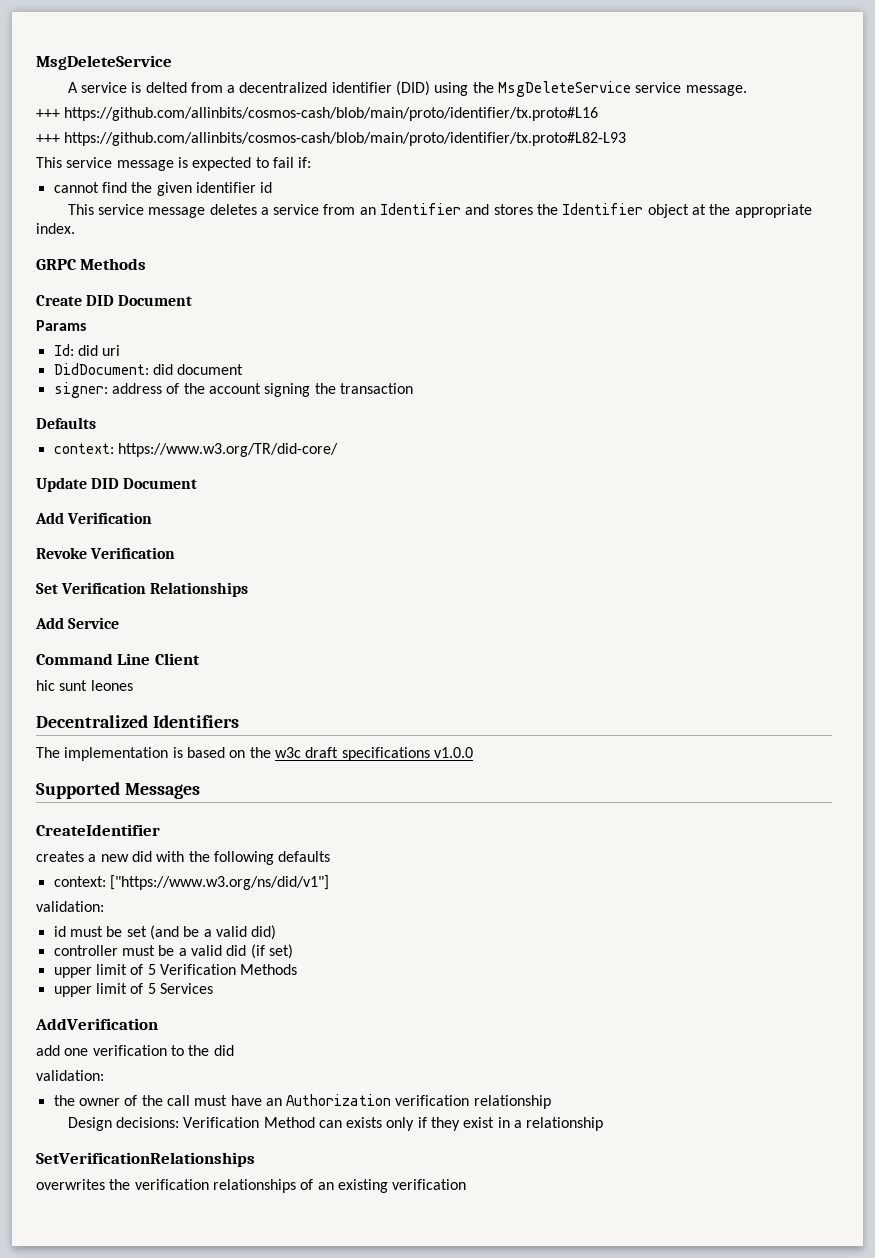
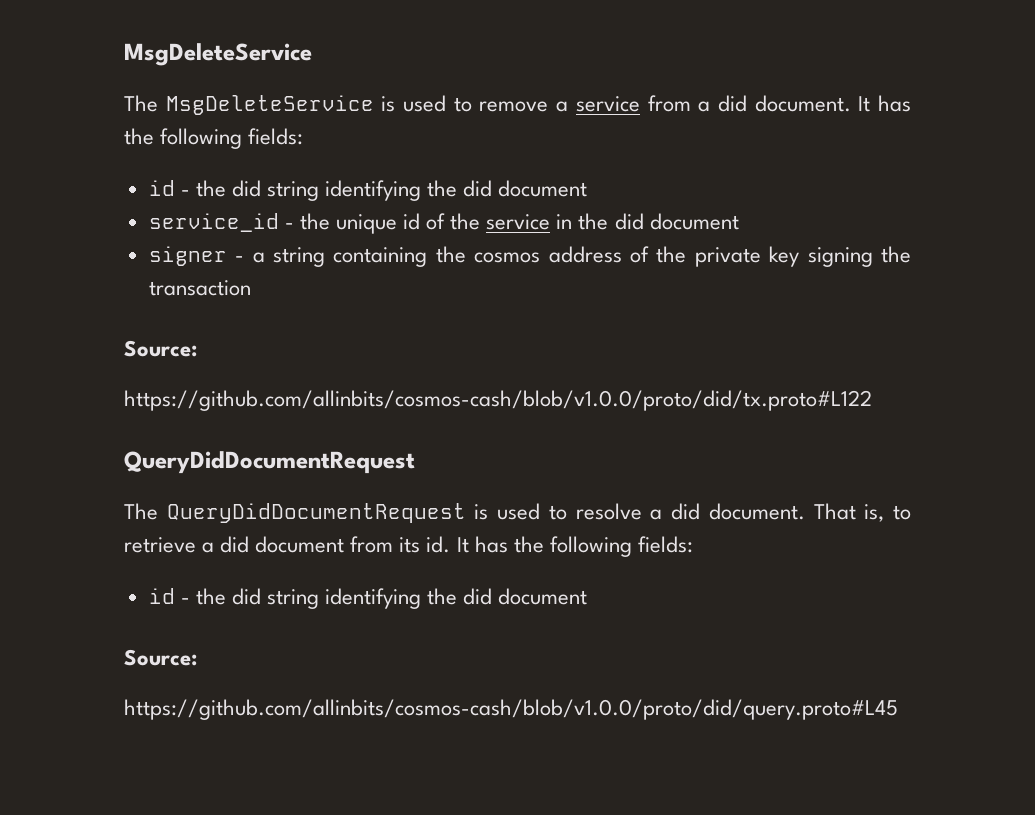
- A service is delted from a decentralized identifier (DID) using the MsgDeleteService service message.
- +++ https://github.com/allinbits/cosmos-cash/blob/main/proto/identifier/tx.proto#L16
- +++ https://github.com/allinbits/cosmos-cash/blob/main/proto/identifier/tx.proto#L82-L93
- This service message is expected to fail if:
- cannot find the given identifier id
- This service message deletes a service from an Identifier and stores the Identifier object at the appropriate index.
- GRPC Methods
- Create DID Document
- Params
- Id: did uri
- DidDocument: did document
- signer: address of the account signing the transaction
- Defaults
- context: https://www.w3.org/TR/did-core/
- Update DID Document
- Add Verification
- Revoke Verification
- Set Verification Relationships
- Add Service
- Command Line Client
- hic sunt leones
- Decentralized Identifiers
- The implementation is based on the w3c draft specifications v1.0.0
- Supported Messages
- CreateIdentifier
- creates a new did with the following defaults
- context: ["https://www.w3.org/ns/did/v1"]
- validation:
- id must be set (and be a valid did)
- controller must be a valid did (if set)
- upper limit of 5 Verification Methods
- upper limit of 5 Services
- AddVerification
- add one verification to the did
- validation:
- the owner of the call must have an Authorization verification relationship
- Design decisions: Verification Method can exists only if they exist in a relationship
- SetVerificationRelationships
- overwrites the verification relationships of an existing verification
+ The MsgDeleteService is used to remove a service from a did document. It has the following fields:
+ id - the did string identifying the did document
+ service_id - the unique id of the service in the did document
+ signer - a string containing the cosmos address of the private key signing the transaction
+ Source:
+ https://github.com/allinbits/cosmos-cash/blob/v1.0.0/proto/did/tx.proto#L122
+ QueryDidDocumentRequest
+ The QueryDidDocumentRequest is used to resolve a did document. That is, to retrieve a did document from its id. It has the following fields:
+ id - the did string identifying the did document
+ Source:
+ https://github.com/allinbits/cosmos-cash/blob/v1.0.0/proto/did/query.proto#L45

